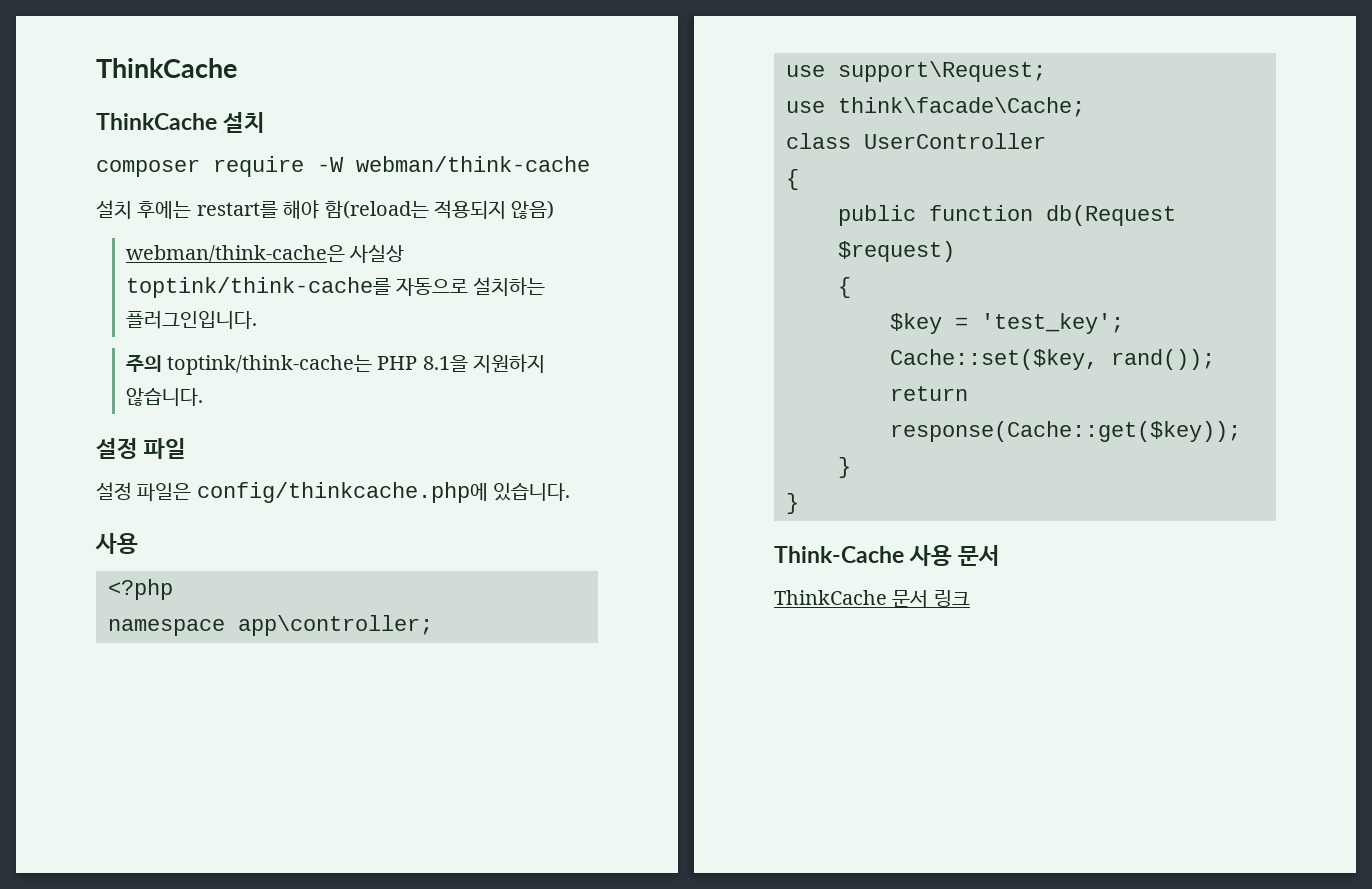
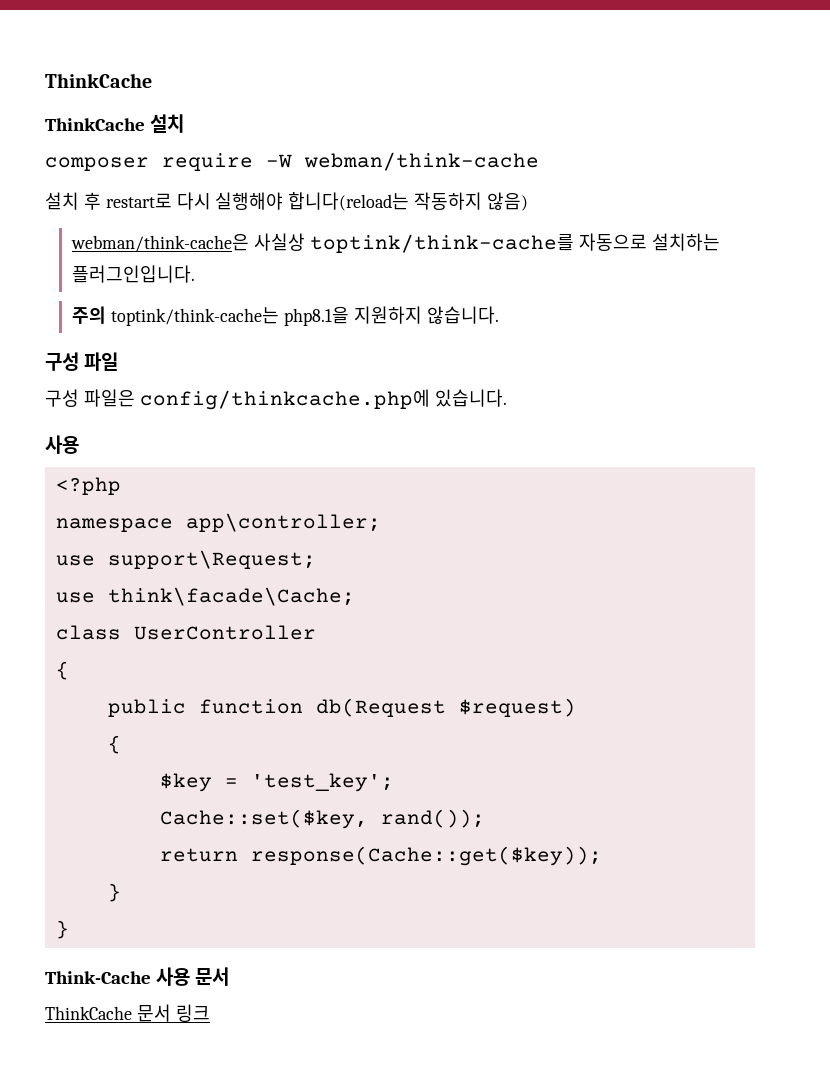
- 설치 후에는 restart를 해야 함(reload는 적용되지 않음)
+ 설치 후 restart로 다시 실행해야 합니다(reload는 작동하지 않음)
- 주의 toptink/think-cache는 PHP 8.1을 지원하지 않습니다.
+ 주의 toptink/think-cache는 php8.1을 지원하지 않습니다.
- 설정 파일
+ 구성 파일
- 설정 파일은 config/thinkcache.php에 있습니다.
+ 구성 파일은 config/thinkcache.php에 있습니다.

